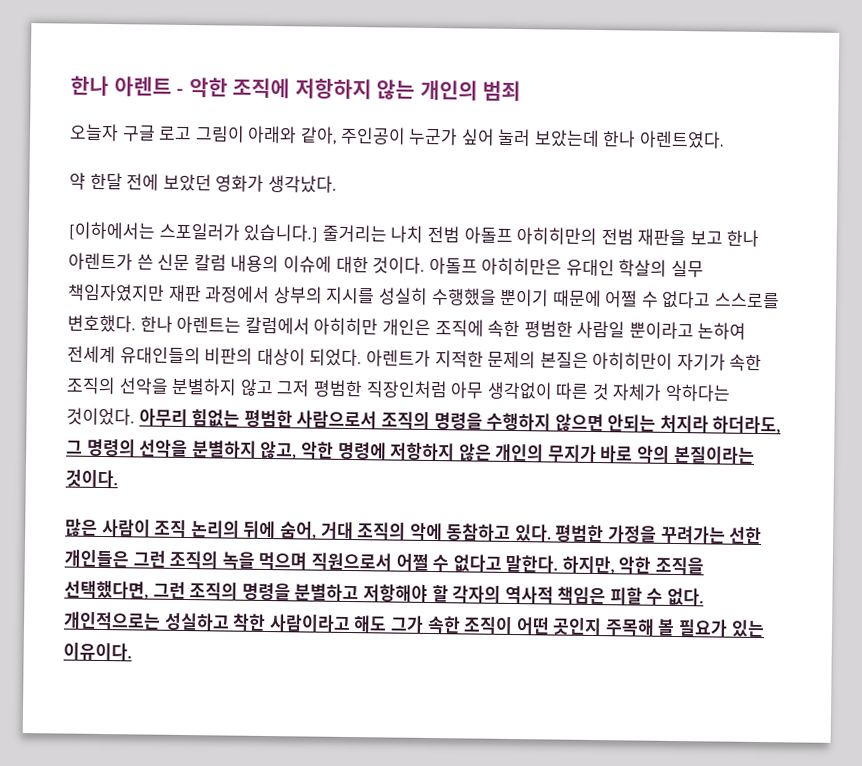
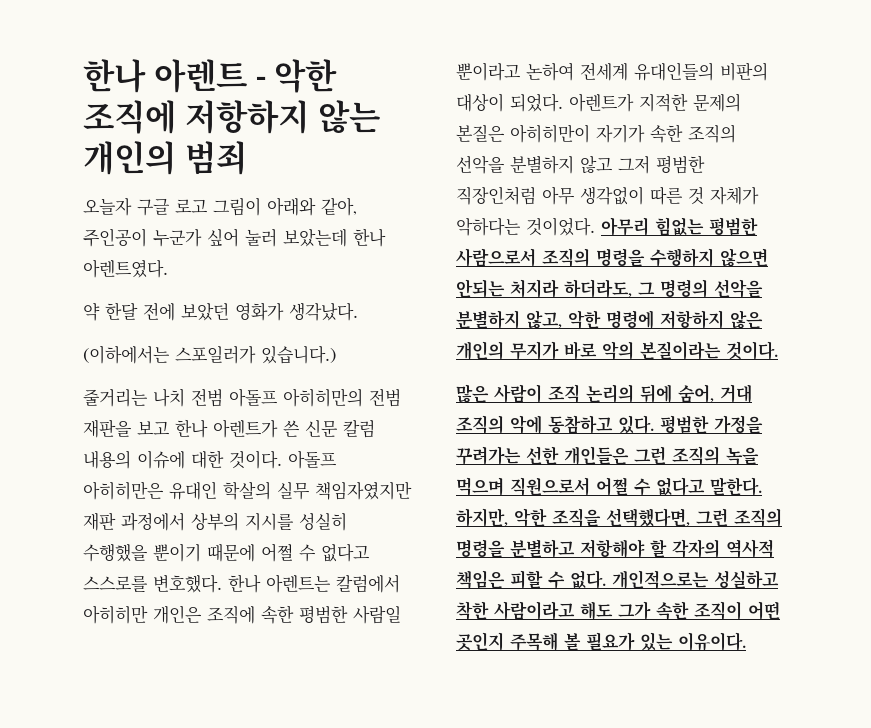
- [이하에서는 스포일러가 있습니다.] 줄거리는 나치 전범 아돌프 아히히만의 전범 재판을 보고 한나 아렌트가 쓴 신문 칼럼 내용의 이슈에 대한 것이다.
+ (이하에서는 스포일러가 있습니다.)
+ 줄거리는 나치 전범 아돌프 아히히만의 전범 재판을 보고 한나 아렌트가 쓴 신문 칼럼 내용의 이슈에 대한 것이다.

